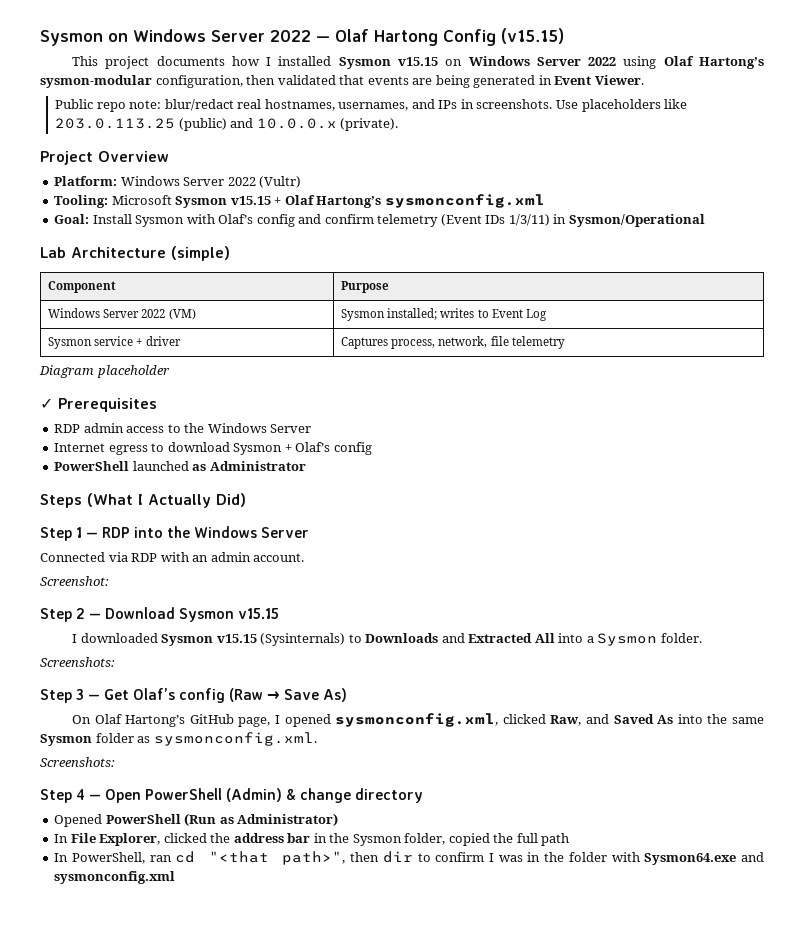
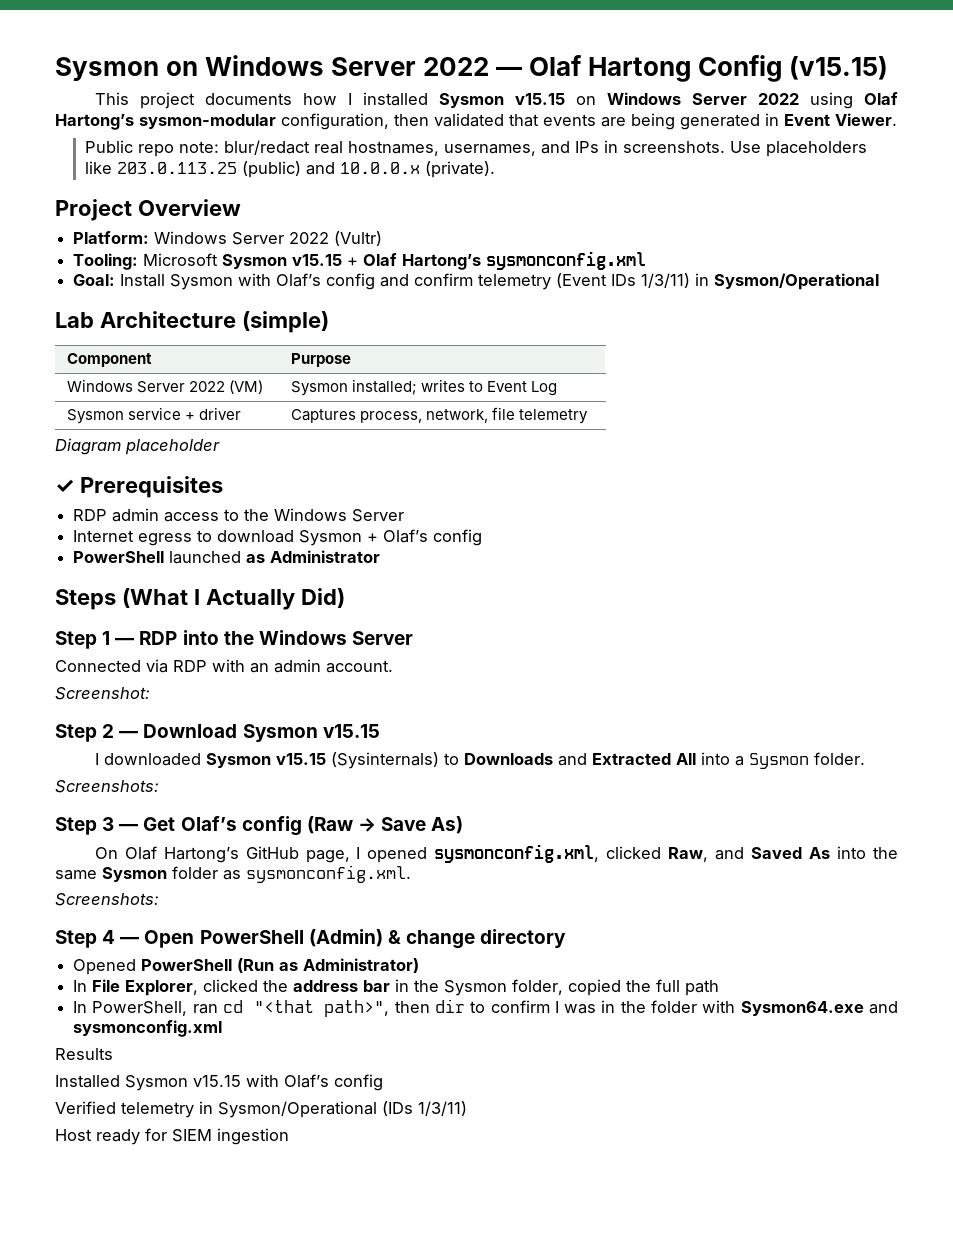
+ Results
+ Installed Sysmon v15.15 with Olaf’s config
+ Verified telemetry in Sysmon/Operational (IDs 1/3/11)
+ Host ready for SIEM ingestion

